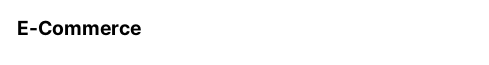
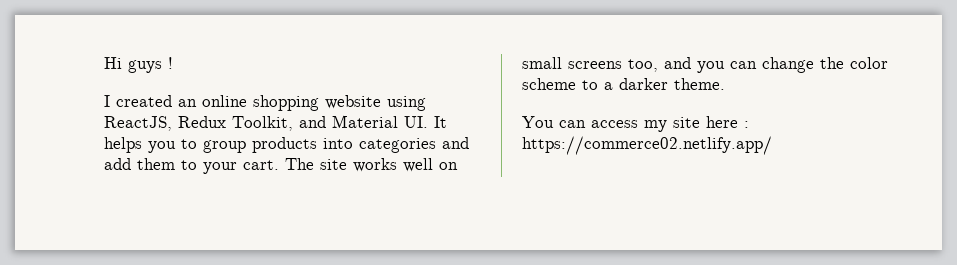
- E-Commerce
+ Hi guys !
+ I created an online shopping website using ReactJS, Redux Toolkit, and Material UI. It helps you to group products into categories and add them to your cart. The site works well on small screens too, and you can change the color scheme to a darker theme.
+ You can access my site here : https://commerce02.netlify.app/

